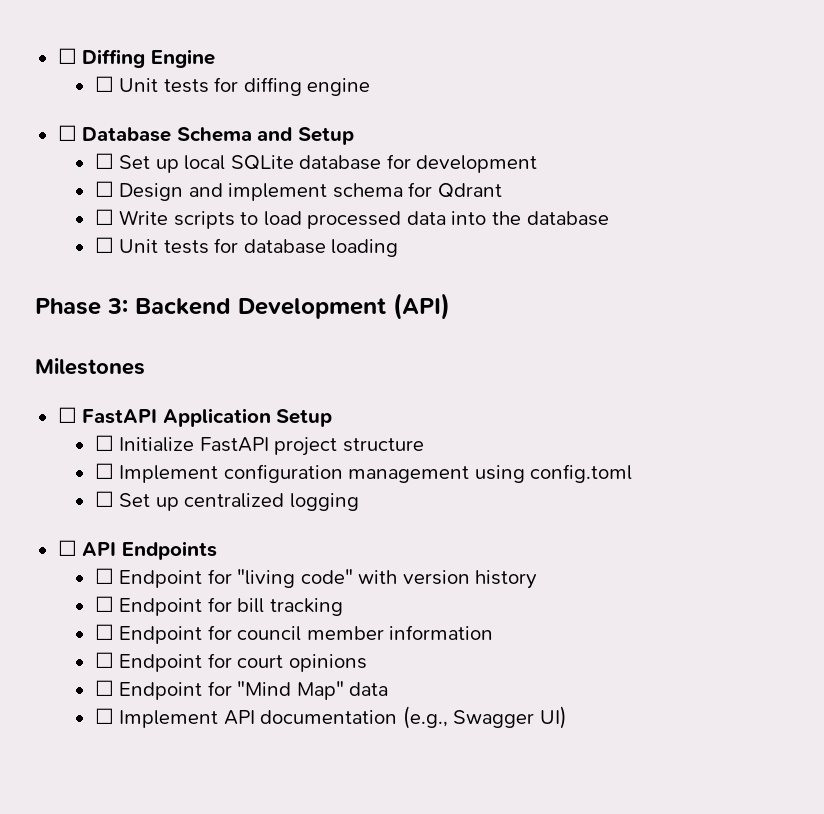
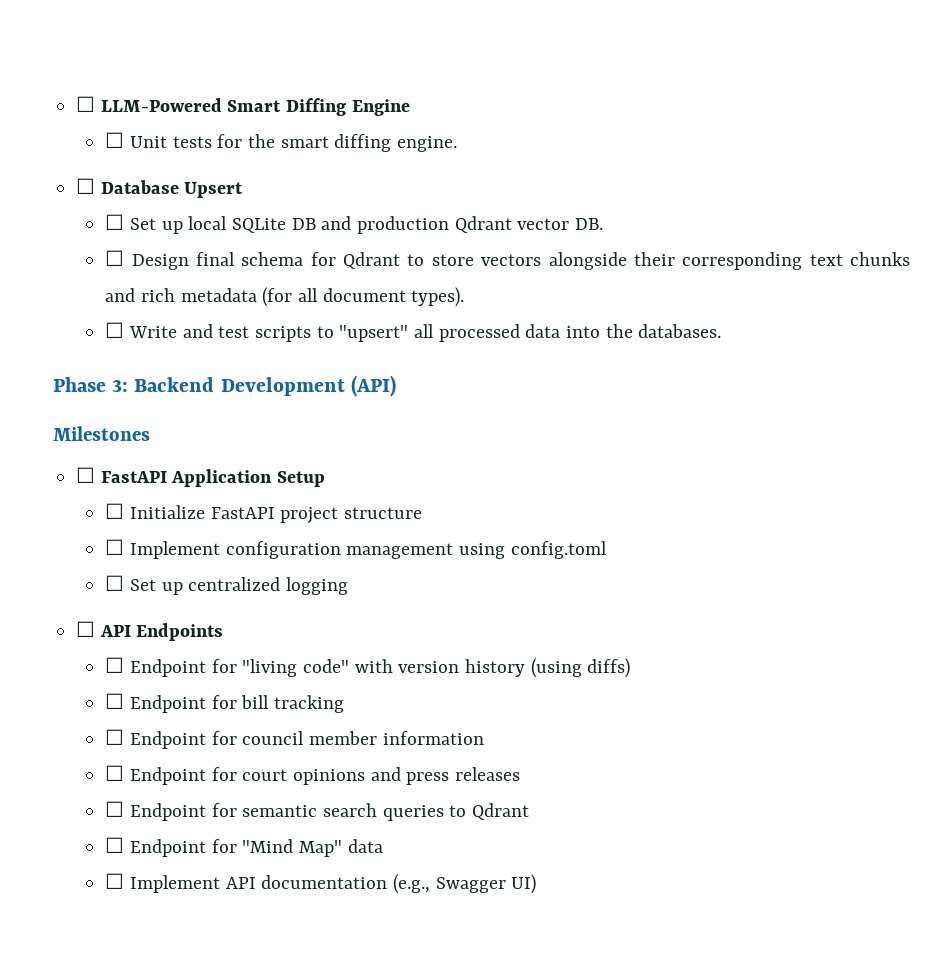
- ☐ Diffing Engine
+ ☐ LLM-Powered Smart Diffing Engine
- ☐ Unit tests for diffing engine
+ ☐ Unit tests for the smart diffing engine.
- ☐ Database Schema and Setup
+ ☐ Database Upsert
- ☐ Set up local SQLite database for development
+ ☐ Set up local SQLite DB and production Qdrant vector DB.
- ☐ Design and implement schema for Qdrant
- ☐ Write scripts to load processed data into the database
- ☐ Unit tests for database loading
+ ☐ Design final schema for Qdrant to store vectors alongside their corresponding text chunks and rich metadata (for all document types).
+ ☐ Write and test scripts to "upsert" all processed data into the databases.
- ☐ Endpoint for "living code" with version history
+ ☐ Endpoint for "living code" with version history (using diffs)
- ☐ Endpoint for court opinions
+ ☐ Endpoint for court opinions and press releases
+ ☐ Endpoint for semantic search queries to Qdrant

